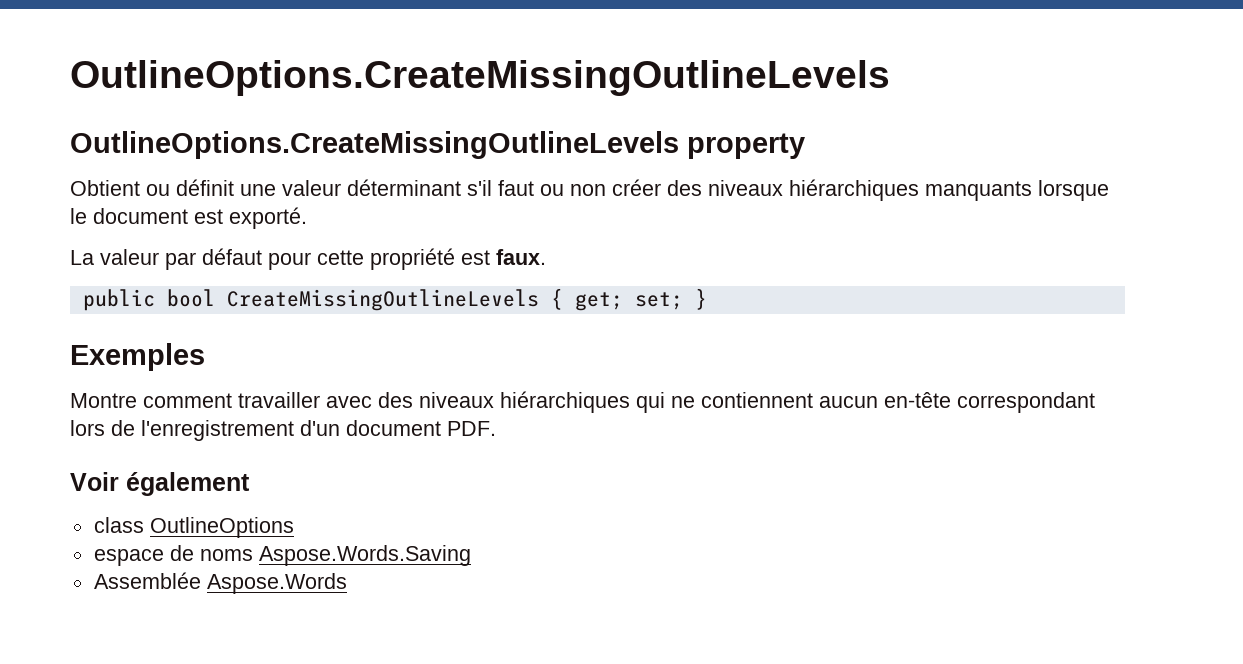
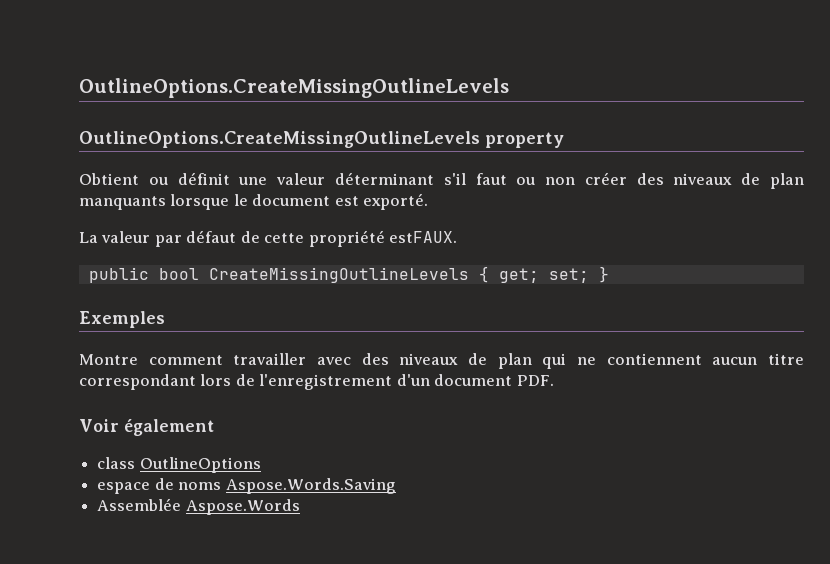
- Obtient ou définit une valeur déterminant s'il faut ou non créer des niveaux hiérarchiques manquants lorsque le document est exporté.
+ Obtient ou définit une valeur déterminant s'il faut ou non créer des niveaux de plan manquants lorsque le document est exporté.
- La valeur par défaut pour cette propriété est faux.
+ La valeur par défaut de cette propriété estFAUX.
- Montre comment travailler avec des niveaux hiérarchiques qui ne contiennent aucun en-tête correspondant lors de l'enregistrement d'un document PDF.
+ Montre comment travailler avec des niveaux de plan qui ne contiennent aucun titre correspondant lors de l'enregistrement d'un document PDF.

